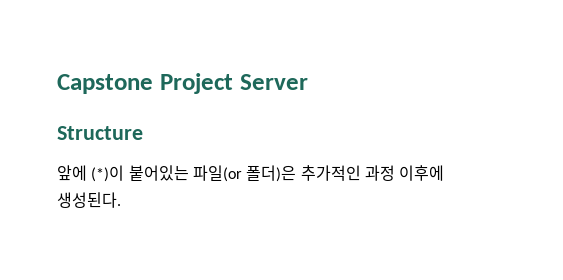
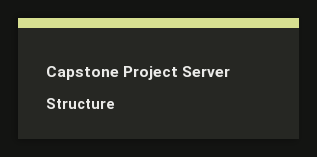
- 앞에 (*)이 붙어있는 파일(or 폴더)은 추가적인 과정 이후에 생성된다.

